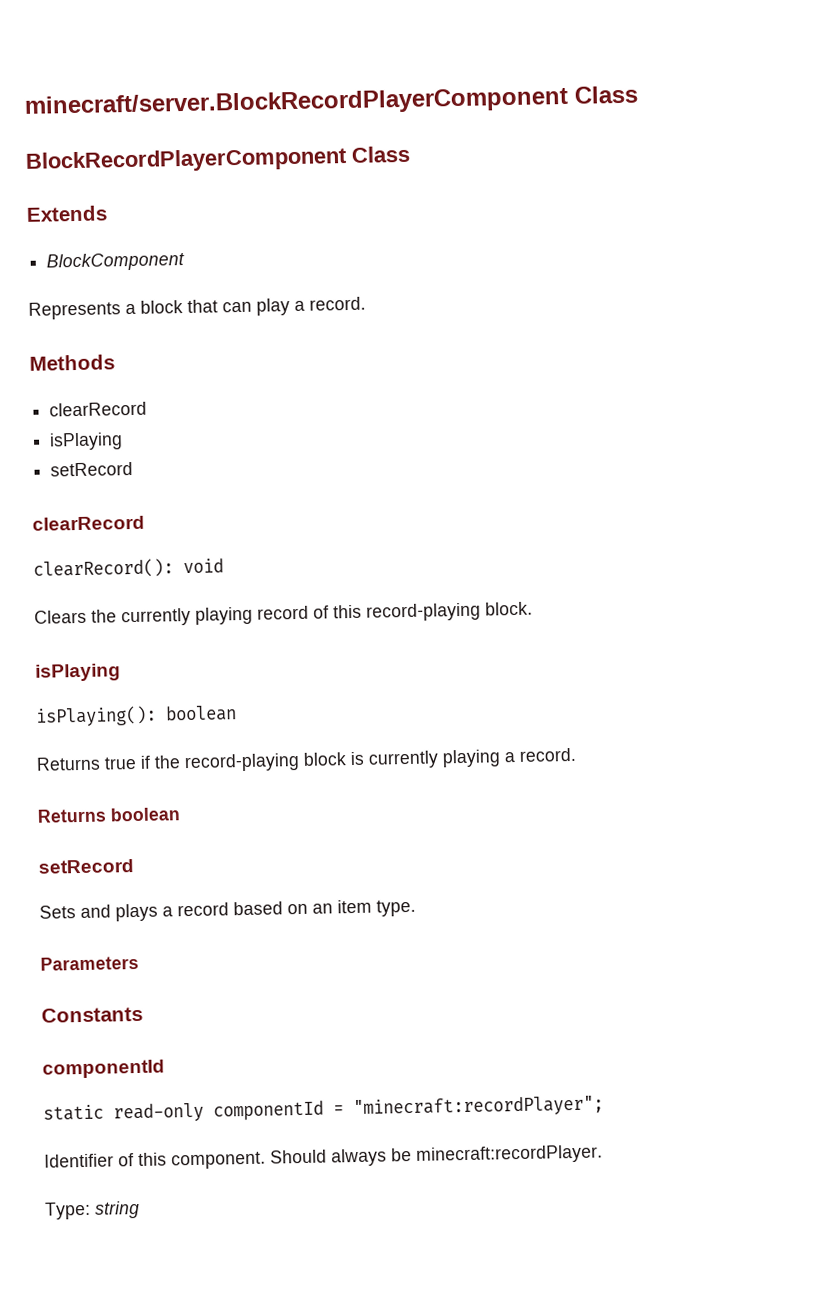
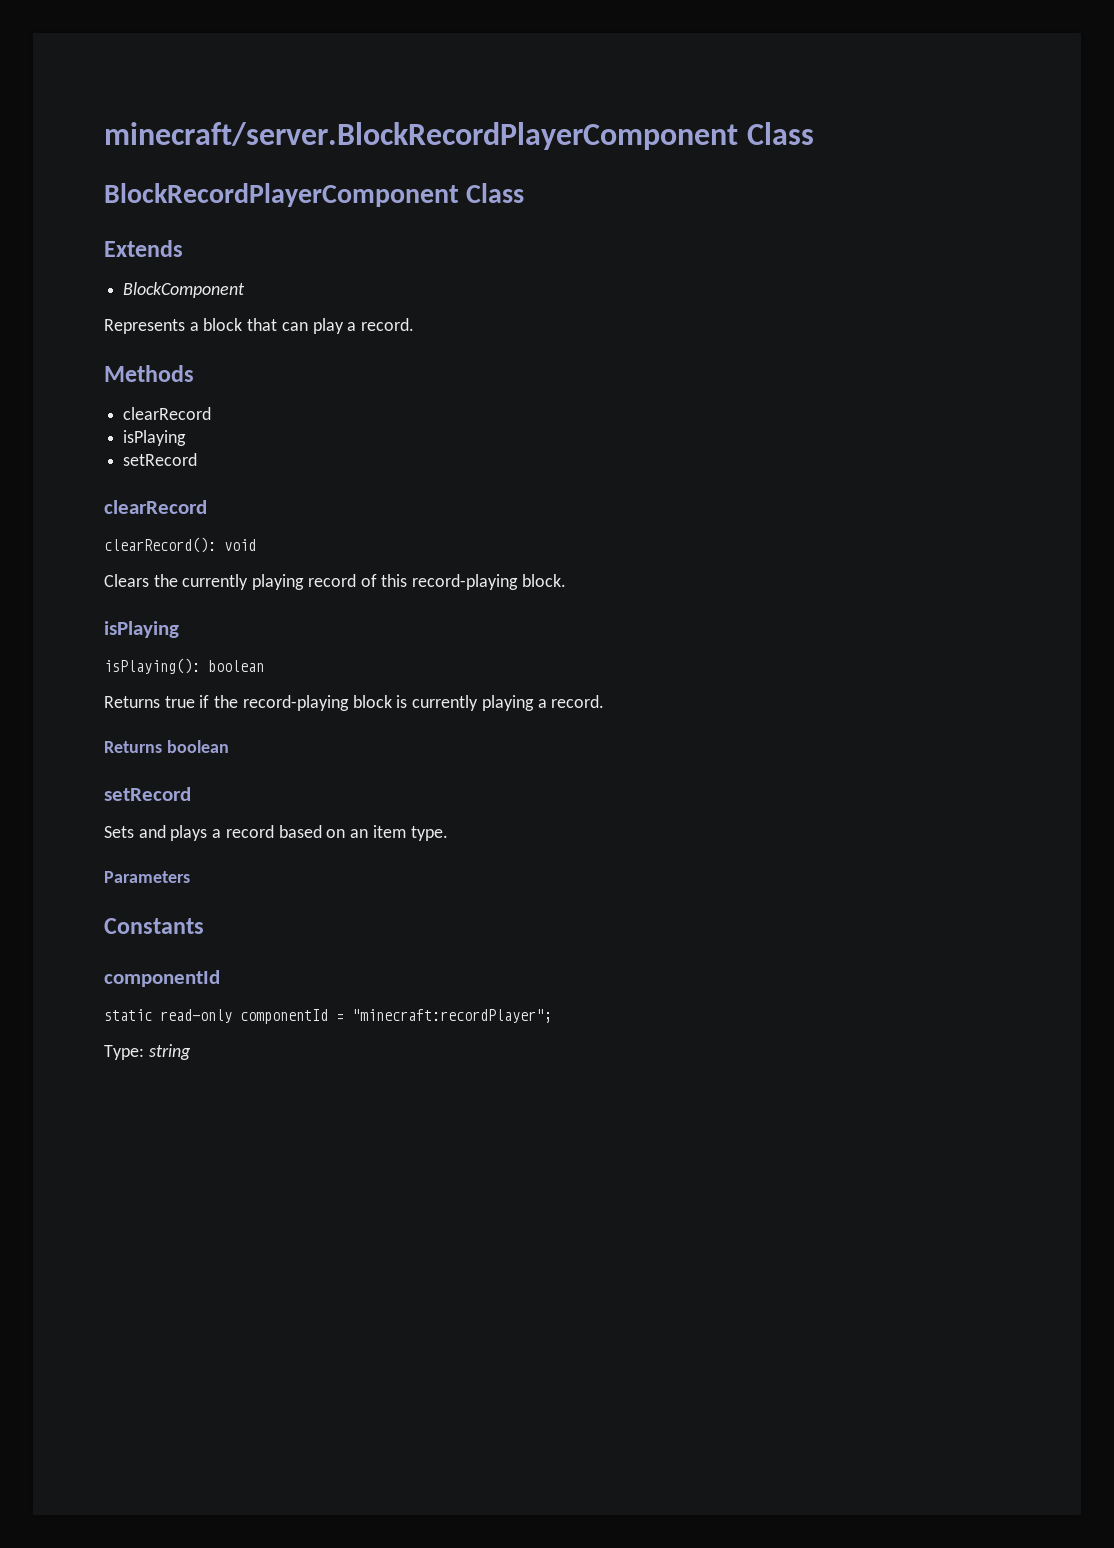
- Identifier of this component. Should always be minecraft:recordPlayer.

